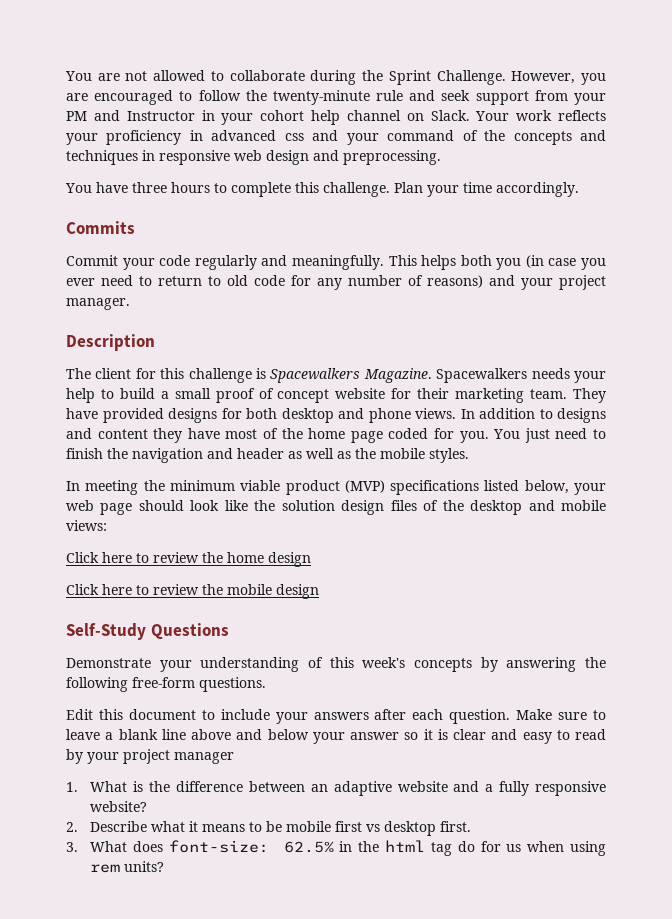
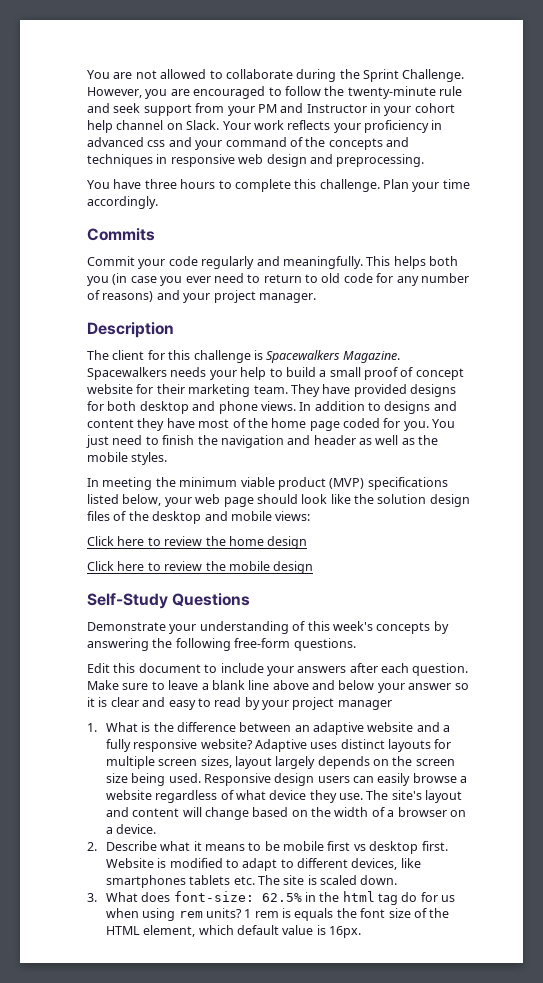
+ Adaptive uses distinct layouts for multiple screen sizes, layout largely depends on the screen size being used. Responsive design users can easily browse a website regardless of what device they use. The site's layout and content will change based on the width of a browser on a device.
+ Website is modified to adapt to different devices, like smartphones tablets etc. The site is scaled down.
+ 1 rem is equals the font size of the HTML element, which default value is 16px.

